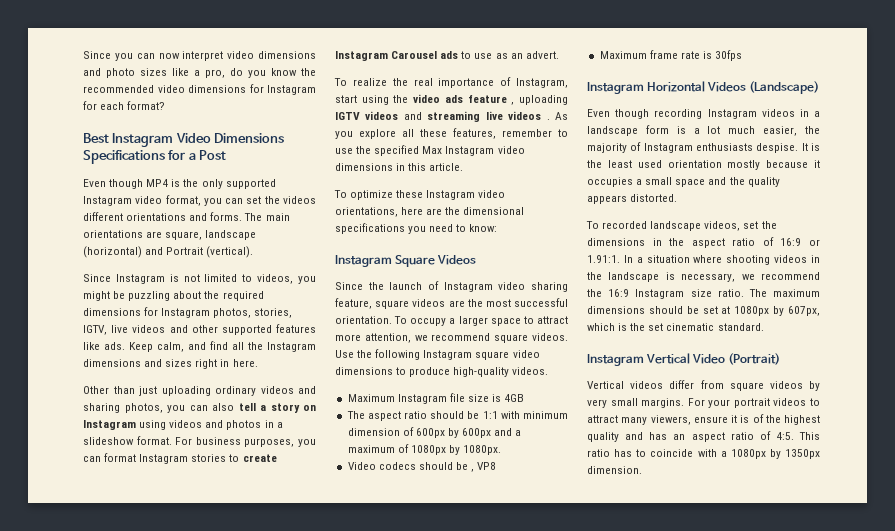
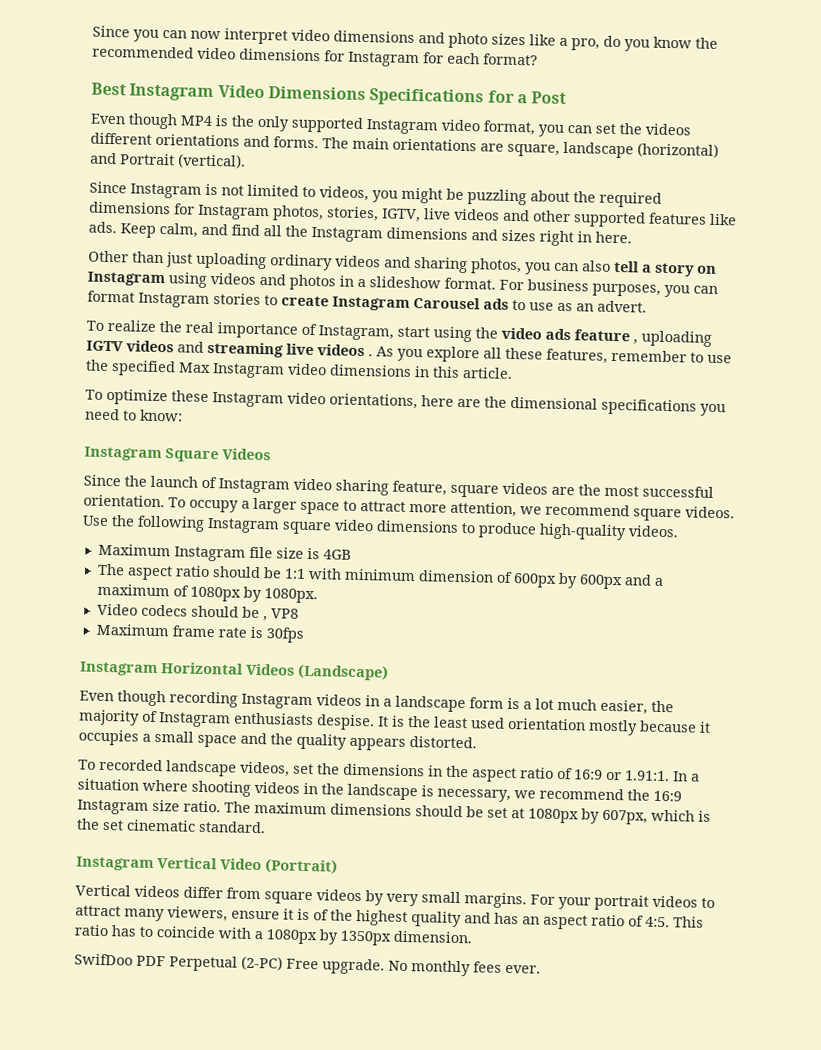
+ SwifDoo PDF Perpetual (2-PC) Free upgrade. No monthly fees ever.

